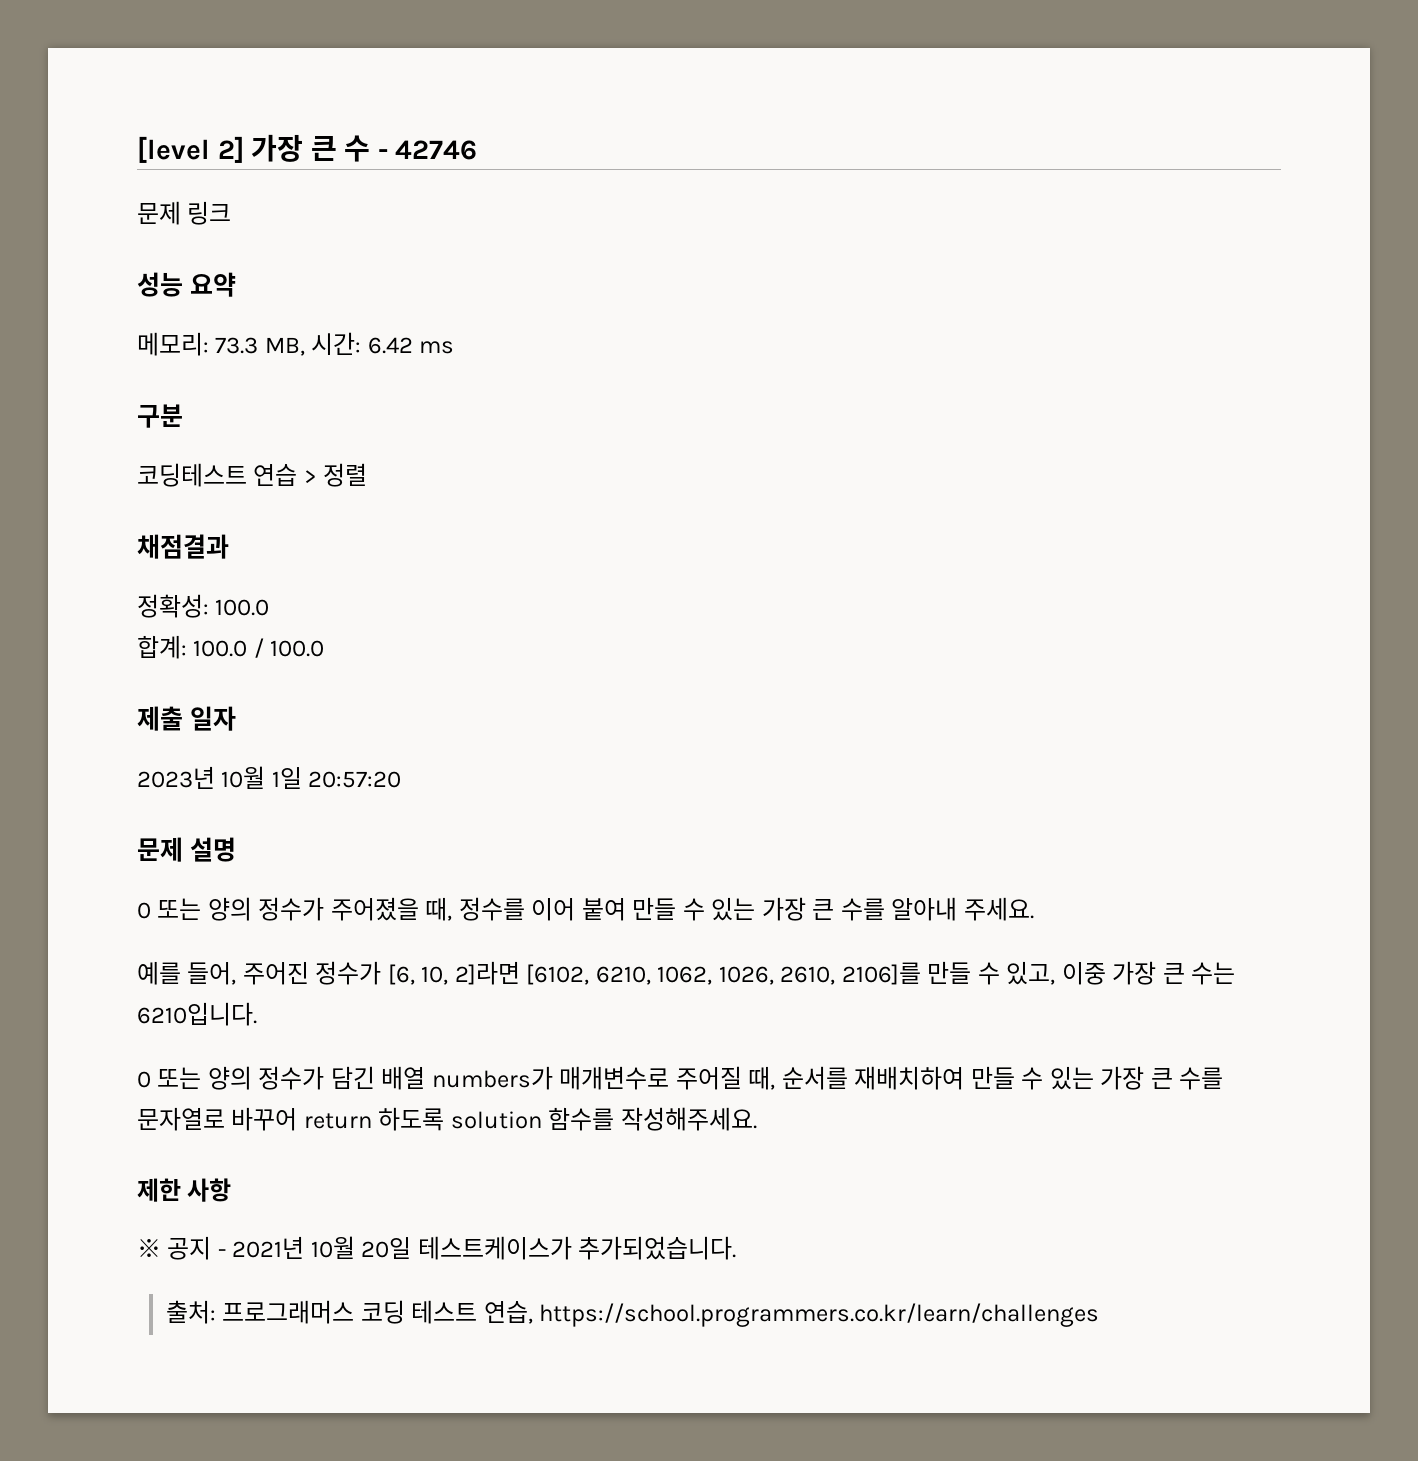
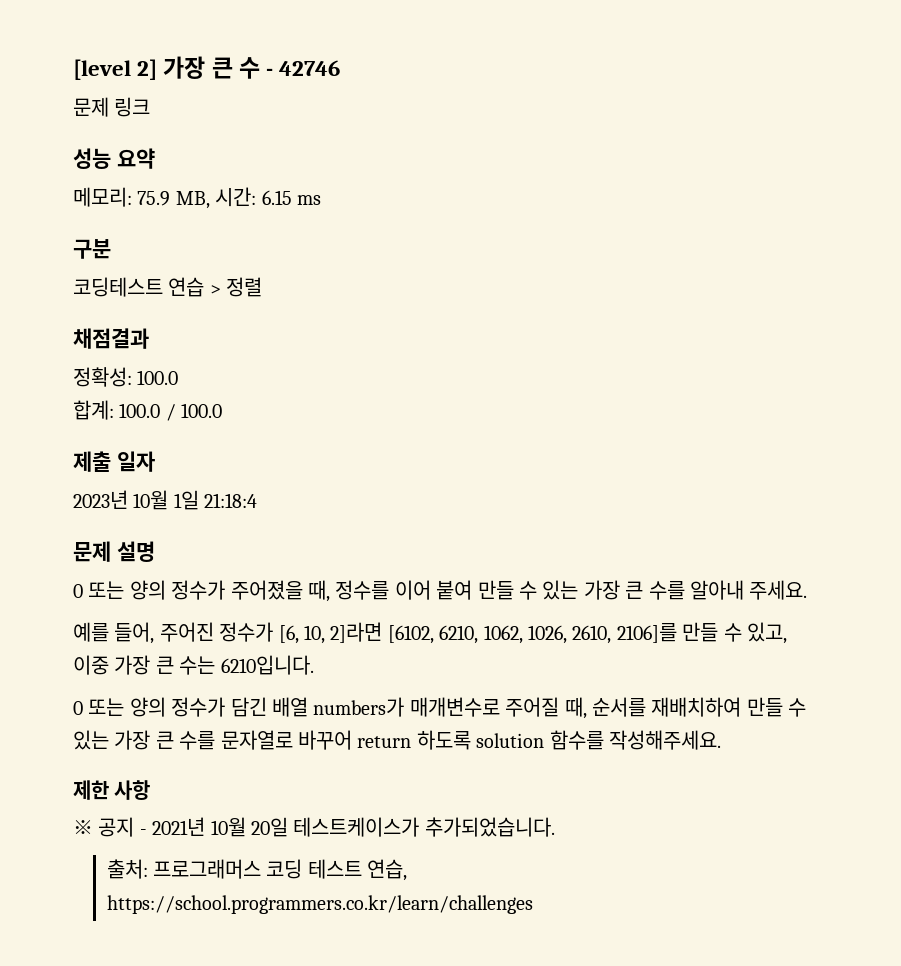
- 메모리: 73.3 MB, 시간: 6.42 ms
+ 메모리: 75.9 MB, 시간: 6.15 ms
- 2023년 10월 1일 20:57:20
+ 2023년 10월 1일 21:18:4

